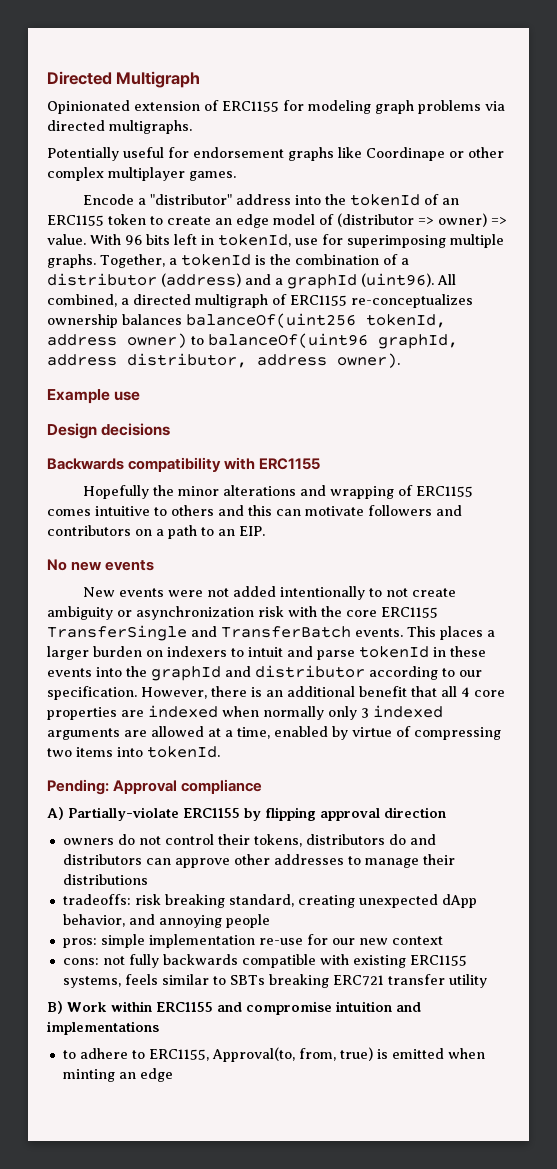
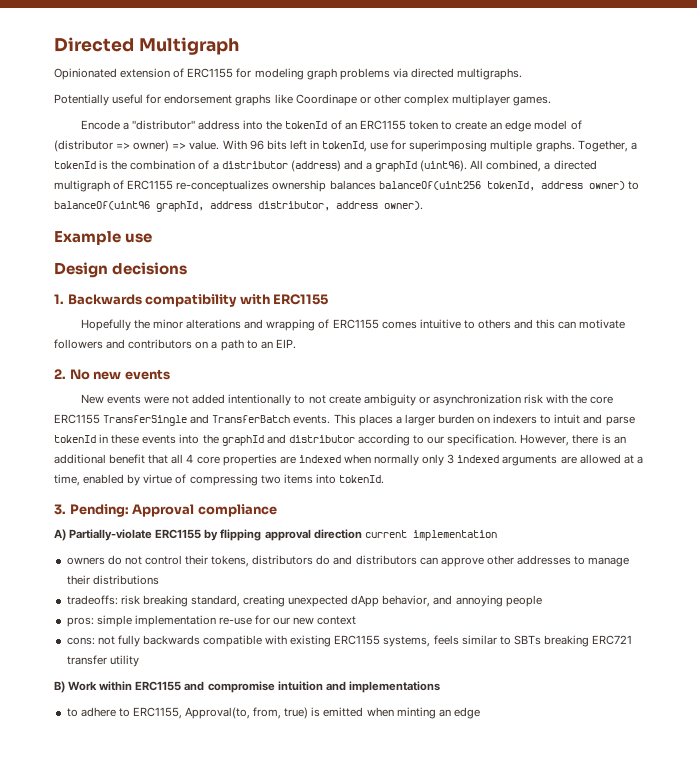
- Backwards compatibility with ERC1155
+ 1. Backwards compatibility with ERC1155
- No new events
+ 2. No new events
- Pending: Approval compliance
+ 3. Pending: Approval compliance
- A) Partially-violate ERC1155 by flipping approval direction
+ A) Partially-violate ERC1155 by flipping approval direction current implementation

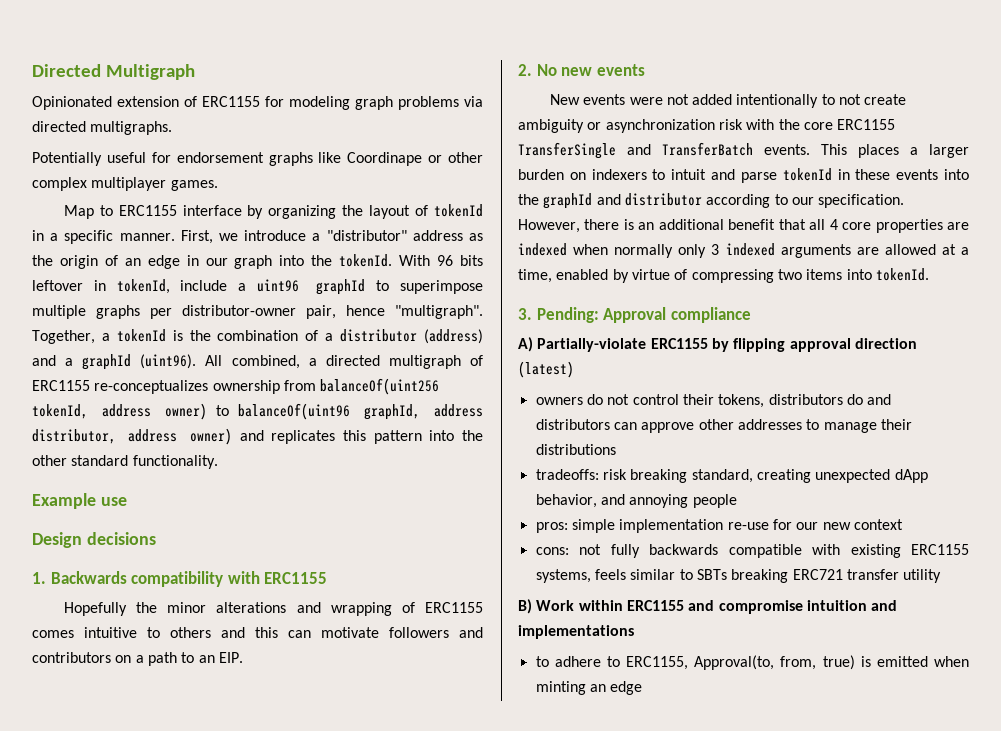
- Encode a "distributor" address into the tokenId of an ERC1155 token to create an edge model of (distributor => owner) => value.
+ Map to ERC1155 interface by organizing the layout of tokenId in a specific manner. First, we introduce a "distributor" address as the origin of an edge in our graph into the tokenId.
- With 96 bits left in tokenId, use for superimposing multiple graphs.
+ With 96 bits leftover in tokenId, include a uint96 graphId to superimpose multiple graphs per distributor-owner pair, hence "multigraph".
- All combined, a directed multigraph of ERC1155 re-conceptualizes ownership balances balanceOf(uint256 tokenId, address owner) to balanceOf(uint96 graphId, address distributor, address owner).
+ All combined, a directed multigraph of ERC1155 re-conceptualizes ownership from balanceOf(uint256 tokenId, address owner) to balanceOf(uint96 graphId, address distributor, address owner) and replicates this pattern into the other standard functionality.
- A) Partially-violate ERC1155 by flipping approval direction current implementation
+ A) Partially-violate ERC1155 by flipping approval direction (latest)

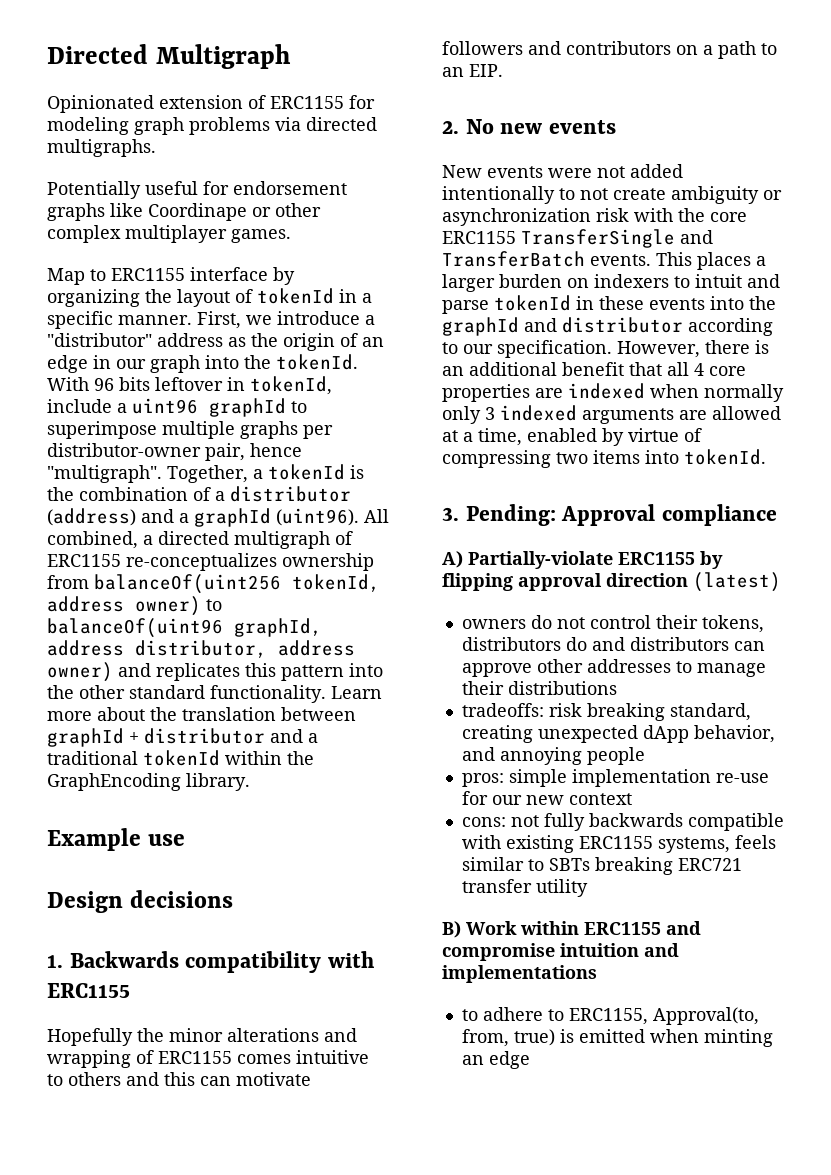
+ Learn more about the translation between graphId + distributor and a traditional tokenId within the GraphEncoding library.

